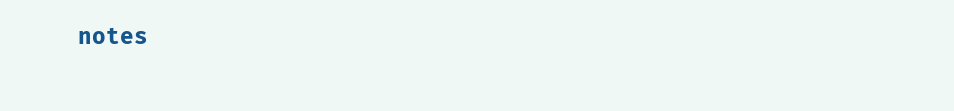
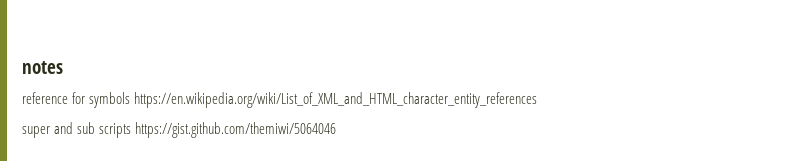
+ reference for symbols https://en.wikipedia.org/wiki/List_of_XML_and_HTML_character_entity_references
+ super and sub scripts https://gist.github.com/themiwi/5064046

